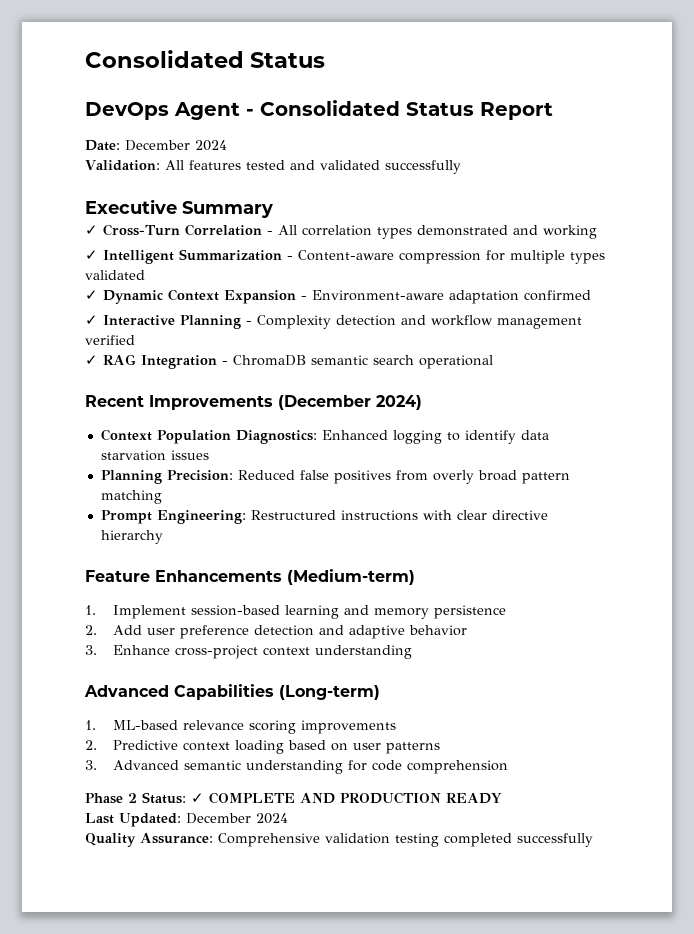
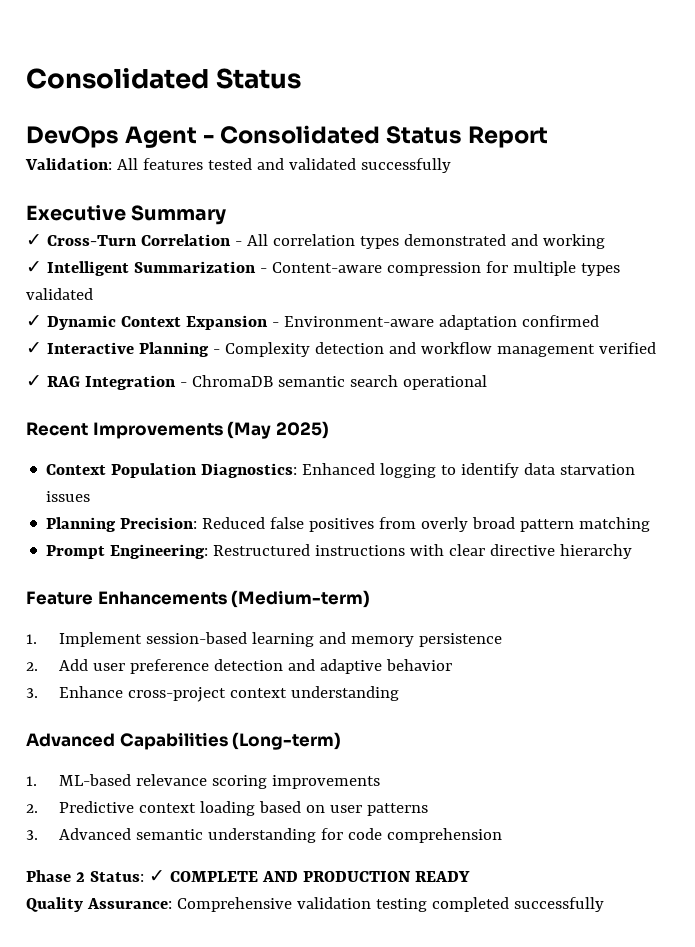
- Date: December 2024
- Recent Improvements (December 2024)
+ Recent Improvements (May 2025)
- Last Updated: December 2024

